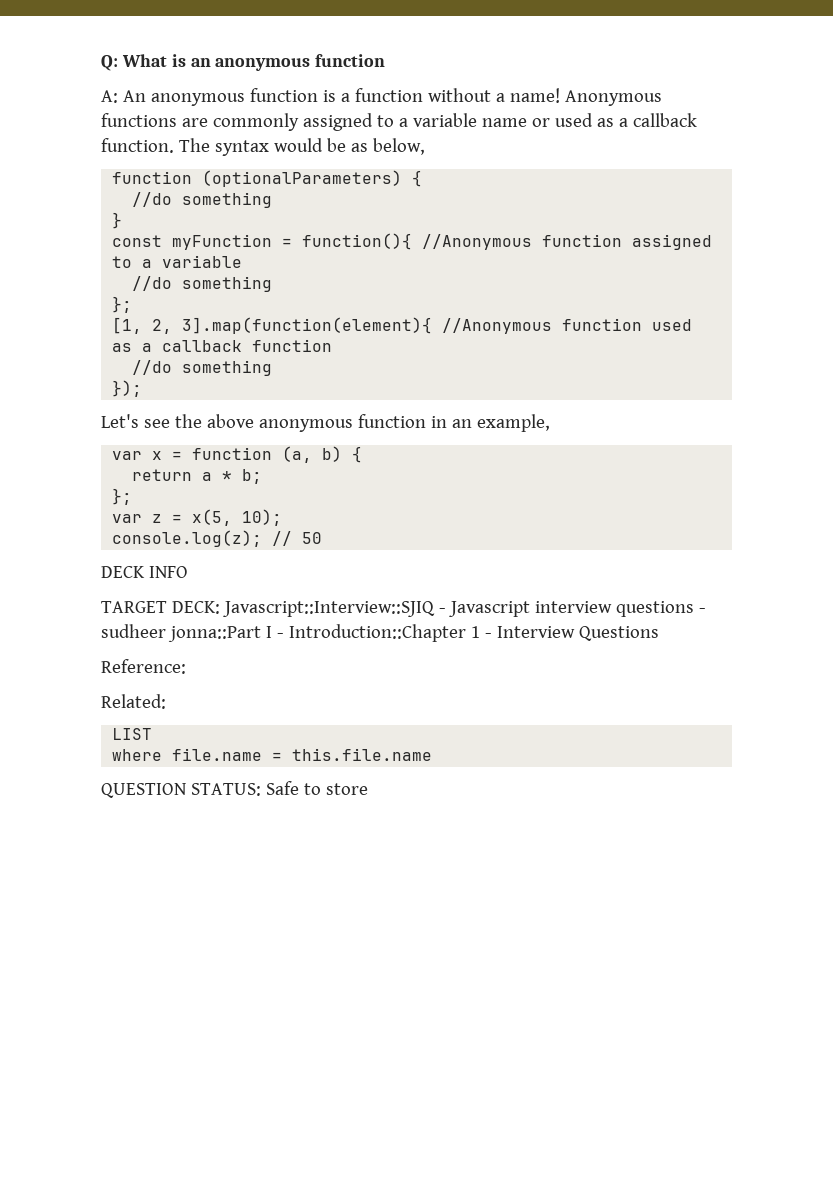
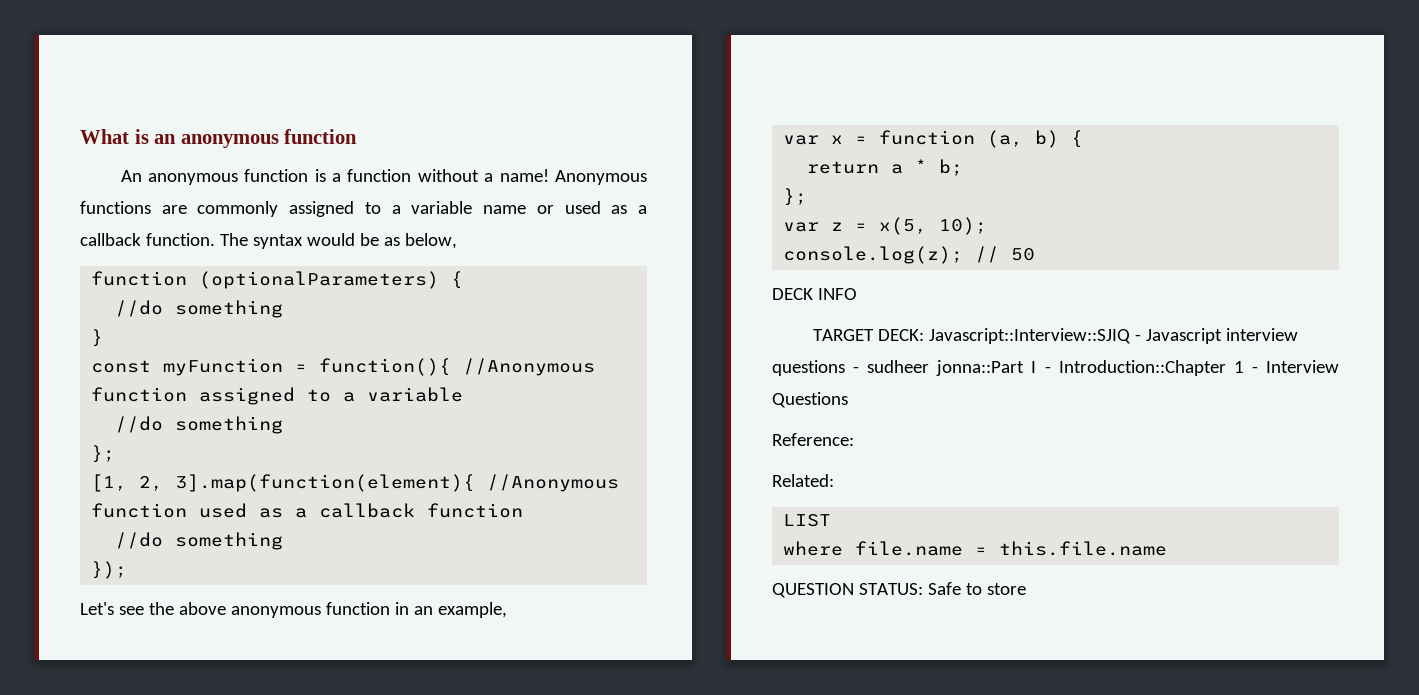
- Q: What is an anonymous function
+ What is an anonymous function
- A: An anonymous function is a function without a name!
+ An anonymous function is a function without a name!

